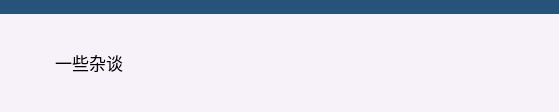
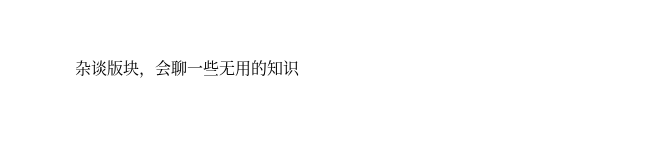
- 一些杂谈
+ 杂谈版块，会聊一些无用的知识

